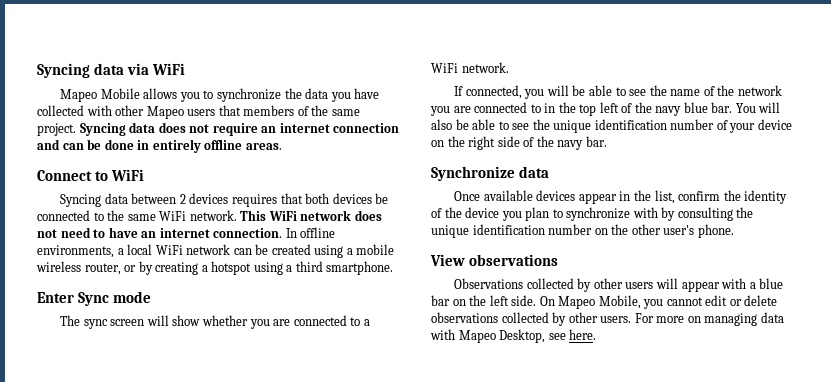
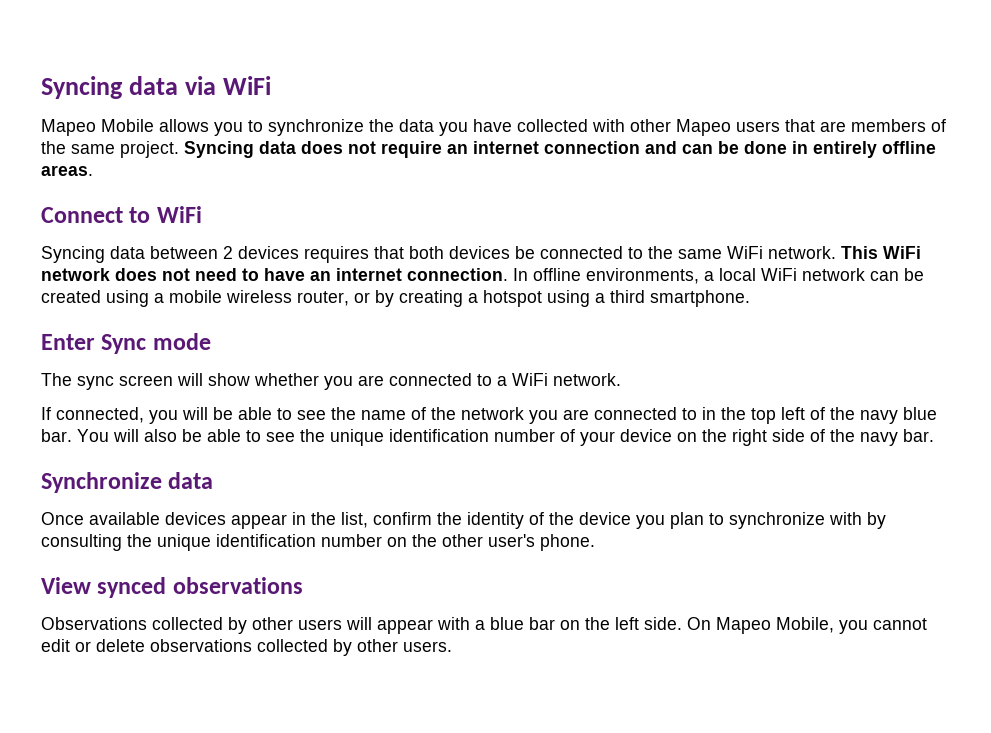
- Mapeo Mobile allows you to synchronize the data you have collected with other Mapeo users that members of the same project.
+ Mapeo Mobile allows you to synchronize the data you have collected with other Mapeo users that are members of the same project.
- View observations
+ View synced observations
- For more on managing data with Mapeo Desktop, see here.

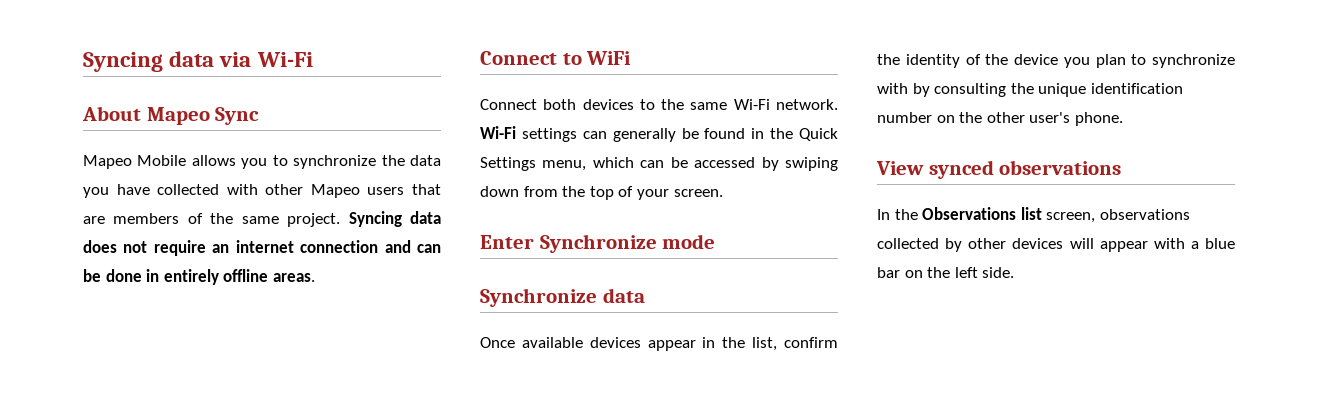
- Syncing data via WiFi
+ Syncing data via Wi-Fi
+ About Mapeo Sync
- Syncing data between 2 devices requires that both devices be connected to the same WiFi network. This WiFi network does not need to have an internet connection. In offline environments, a local WiFi network can be created using a mobile wireless router, or by creating a hotspot using a third smartphone.
+ Connect both devices to the same Wi-Fi network. Wi-Fi settings can generally be found in the Quick Settings menu, which can be accessed by swiping down from the top of your screen.
- Enter Sync mode
+ Enter Synchronize mode
- The sync screen will show whether you are connected to a WiFi network.
- If connected, you will be able to see the name of the network you are connected to in the top left of the navy blue bar. You will also be able to see the unique identification number of your device on the right side of the navy bar.
- Observations collected by other users will appear with a blue bar on the left side. On Mapeo Mobile, you cannot edit or delete observations collected by other users.
+ In the Observations list screen, observations collected by other devices will appear with a blue bar on the left side.

